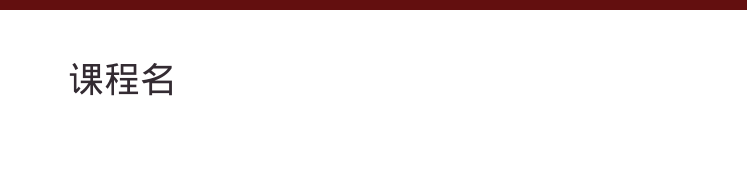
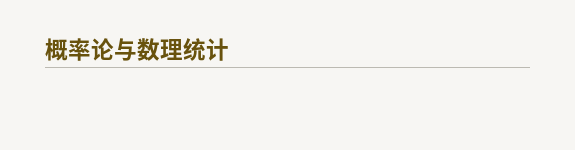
- 课程名
+ 概率论与数理统计

